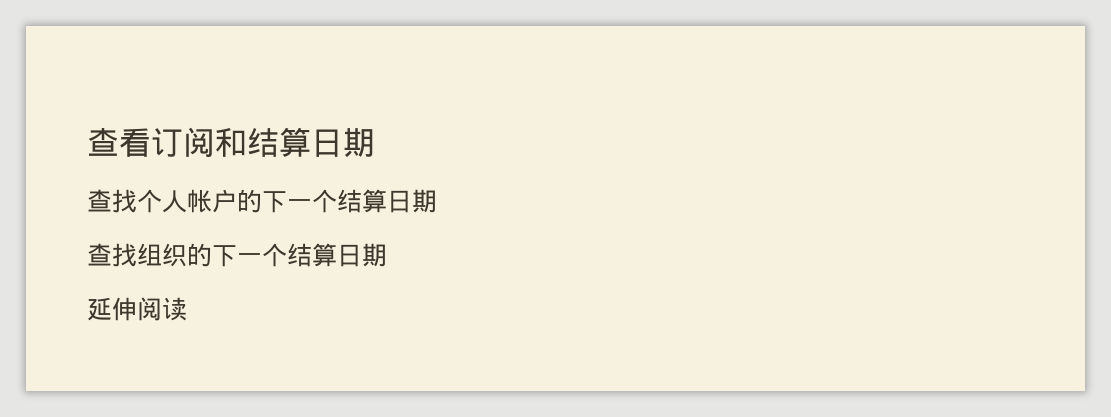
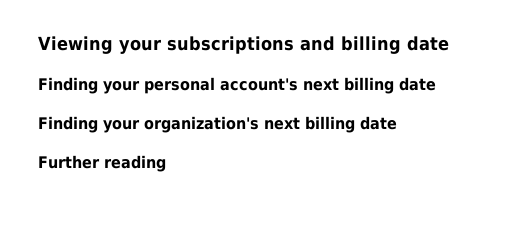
- 查看订阅和结算日期
- 查找个人帐户的下一个结算日期
- 查找组织的下一个结算日期
- 延伸阅读
+ Viewing your subscriptions and billing date
+ Finding your personal account's next billing date
+ Finding your organization's next billing date
+ Further reading

